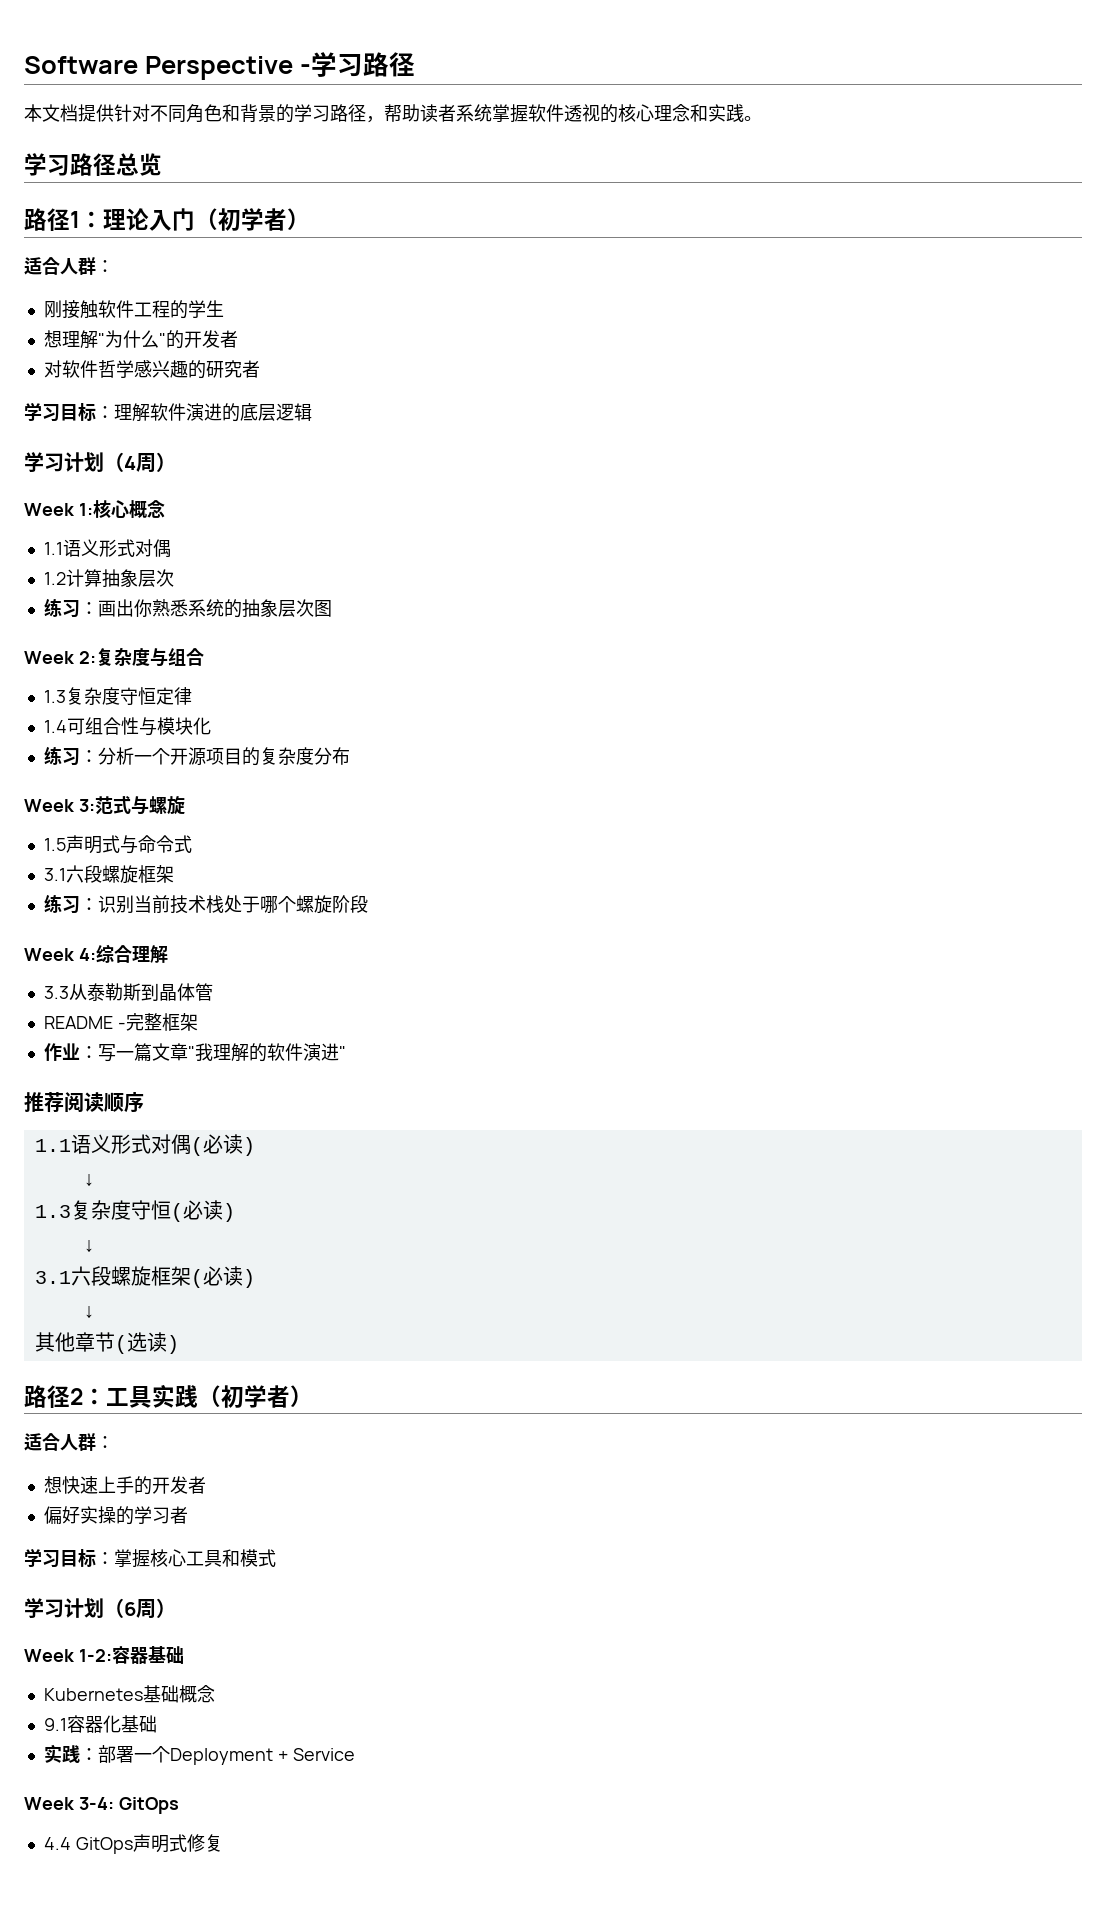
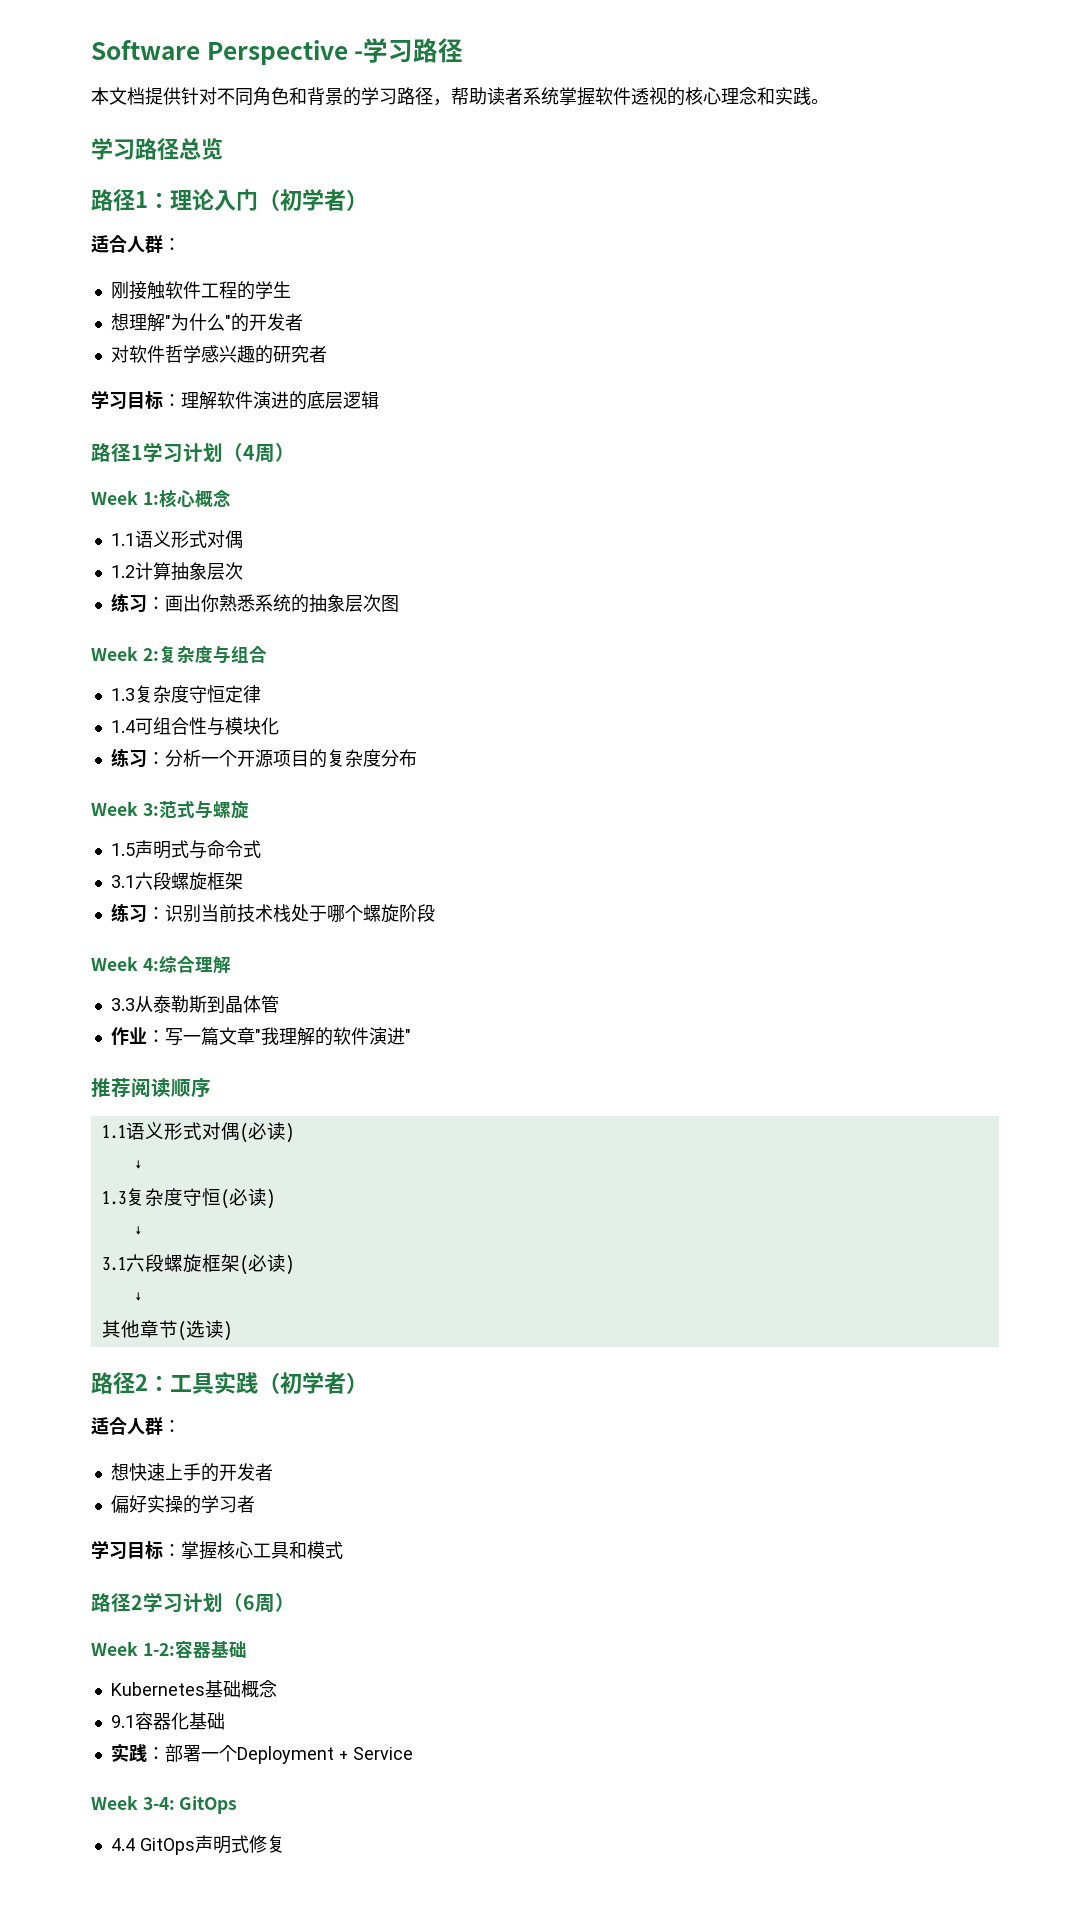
- 学习计划（4周）
+ 路径1学习计划（4周）
- README -完整框架
- 学习计划（6周）
+ 路径2学习计划（6周）

